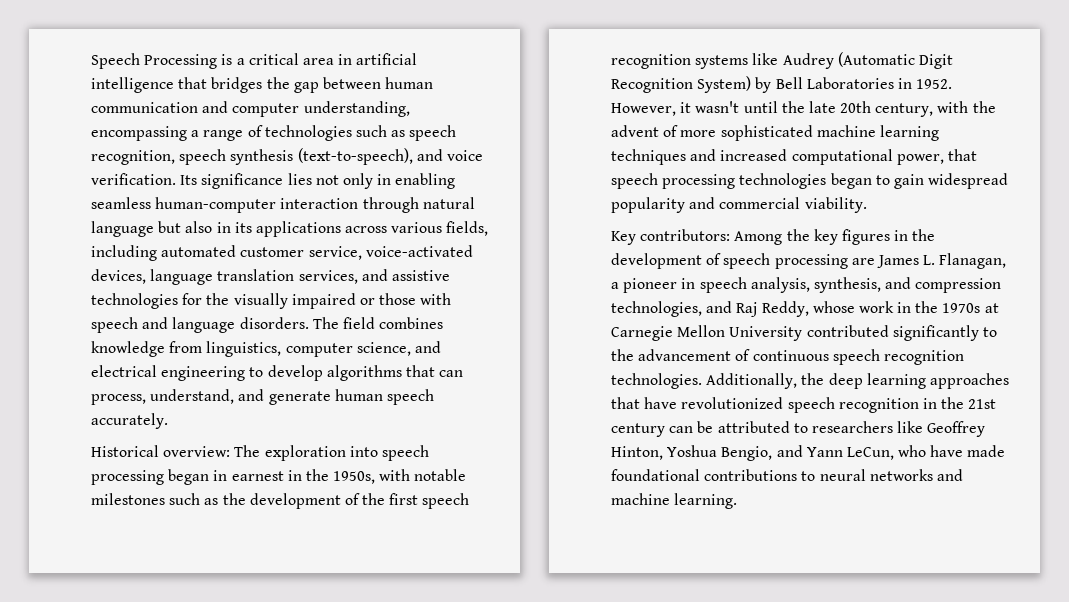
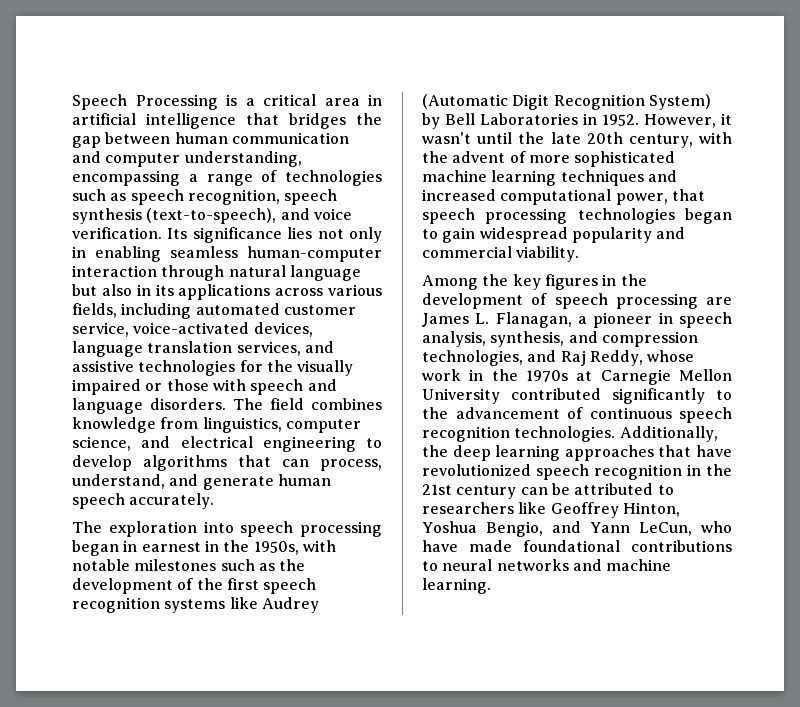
- Historical overview: The exploration into speech processing began in earnest in the 1950s, with notable milestones such as the development of the first speech recognition systems like Audrey (Automatic Digit Recognition System) by Bell Laboratories in 1952.
+ The exploration into speech processing began in earnest in the 1950s, with notable milestones such as the development of the first speech recognition systems like Audrey (Automatic Digit Recognition System) by Bell Laboratories in 1952.
- Key contributors: Among the key figures in the development of speech processing are James L. Flanagan, a pioneer in speech analysis, synthesis, and compression technologies, and Raj Reddy, whose work in the 1970s at Carnegie Mellon University contributed significantly to the advancement of continuous speech recognition technologies.
+ Among the key figures in the development of speech processing are James L. Flanagan, a pioneer in speech analysis, synthesis, and compression technologies, and Raj Reddy, whose work in the 1970s at Carnegie Mellon University contributed significantly to the advancement of continuous speech recognition technologies.

